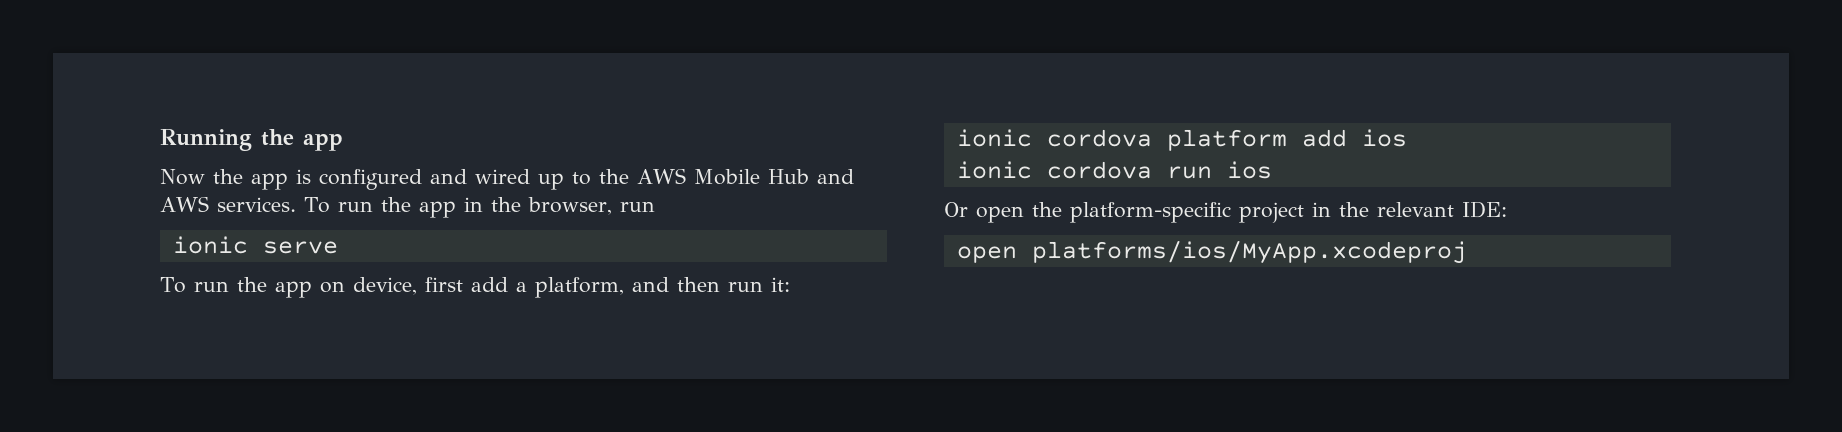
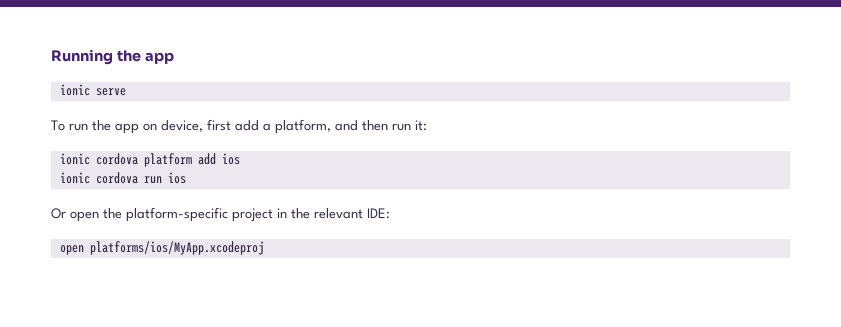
- Now the app is configured and wired up to the AWS Mobile Hub and AWS services. To run the app in the browser, run

